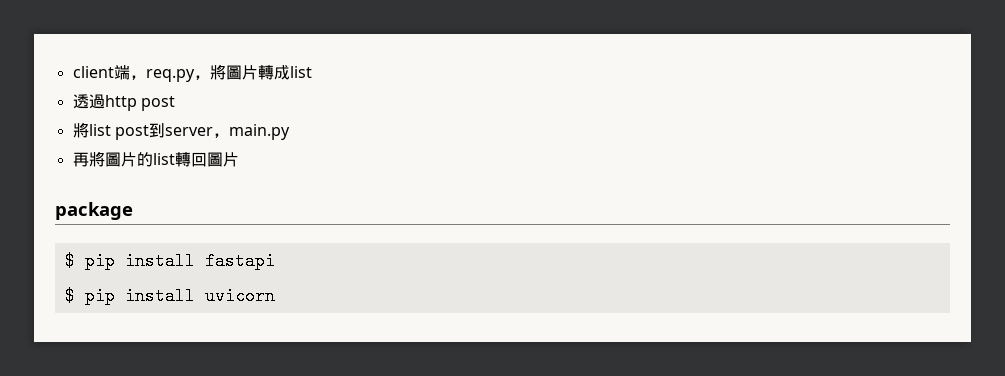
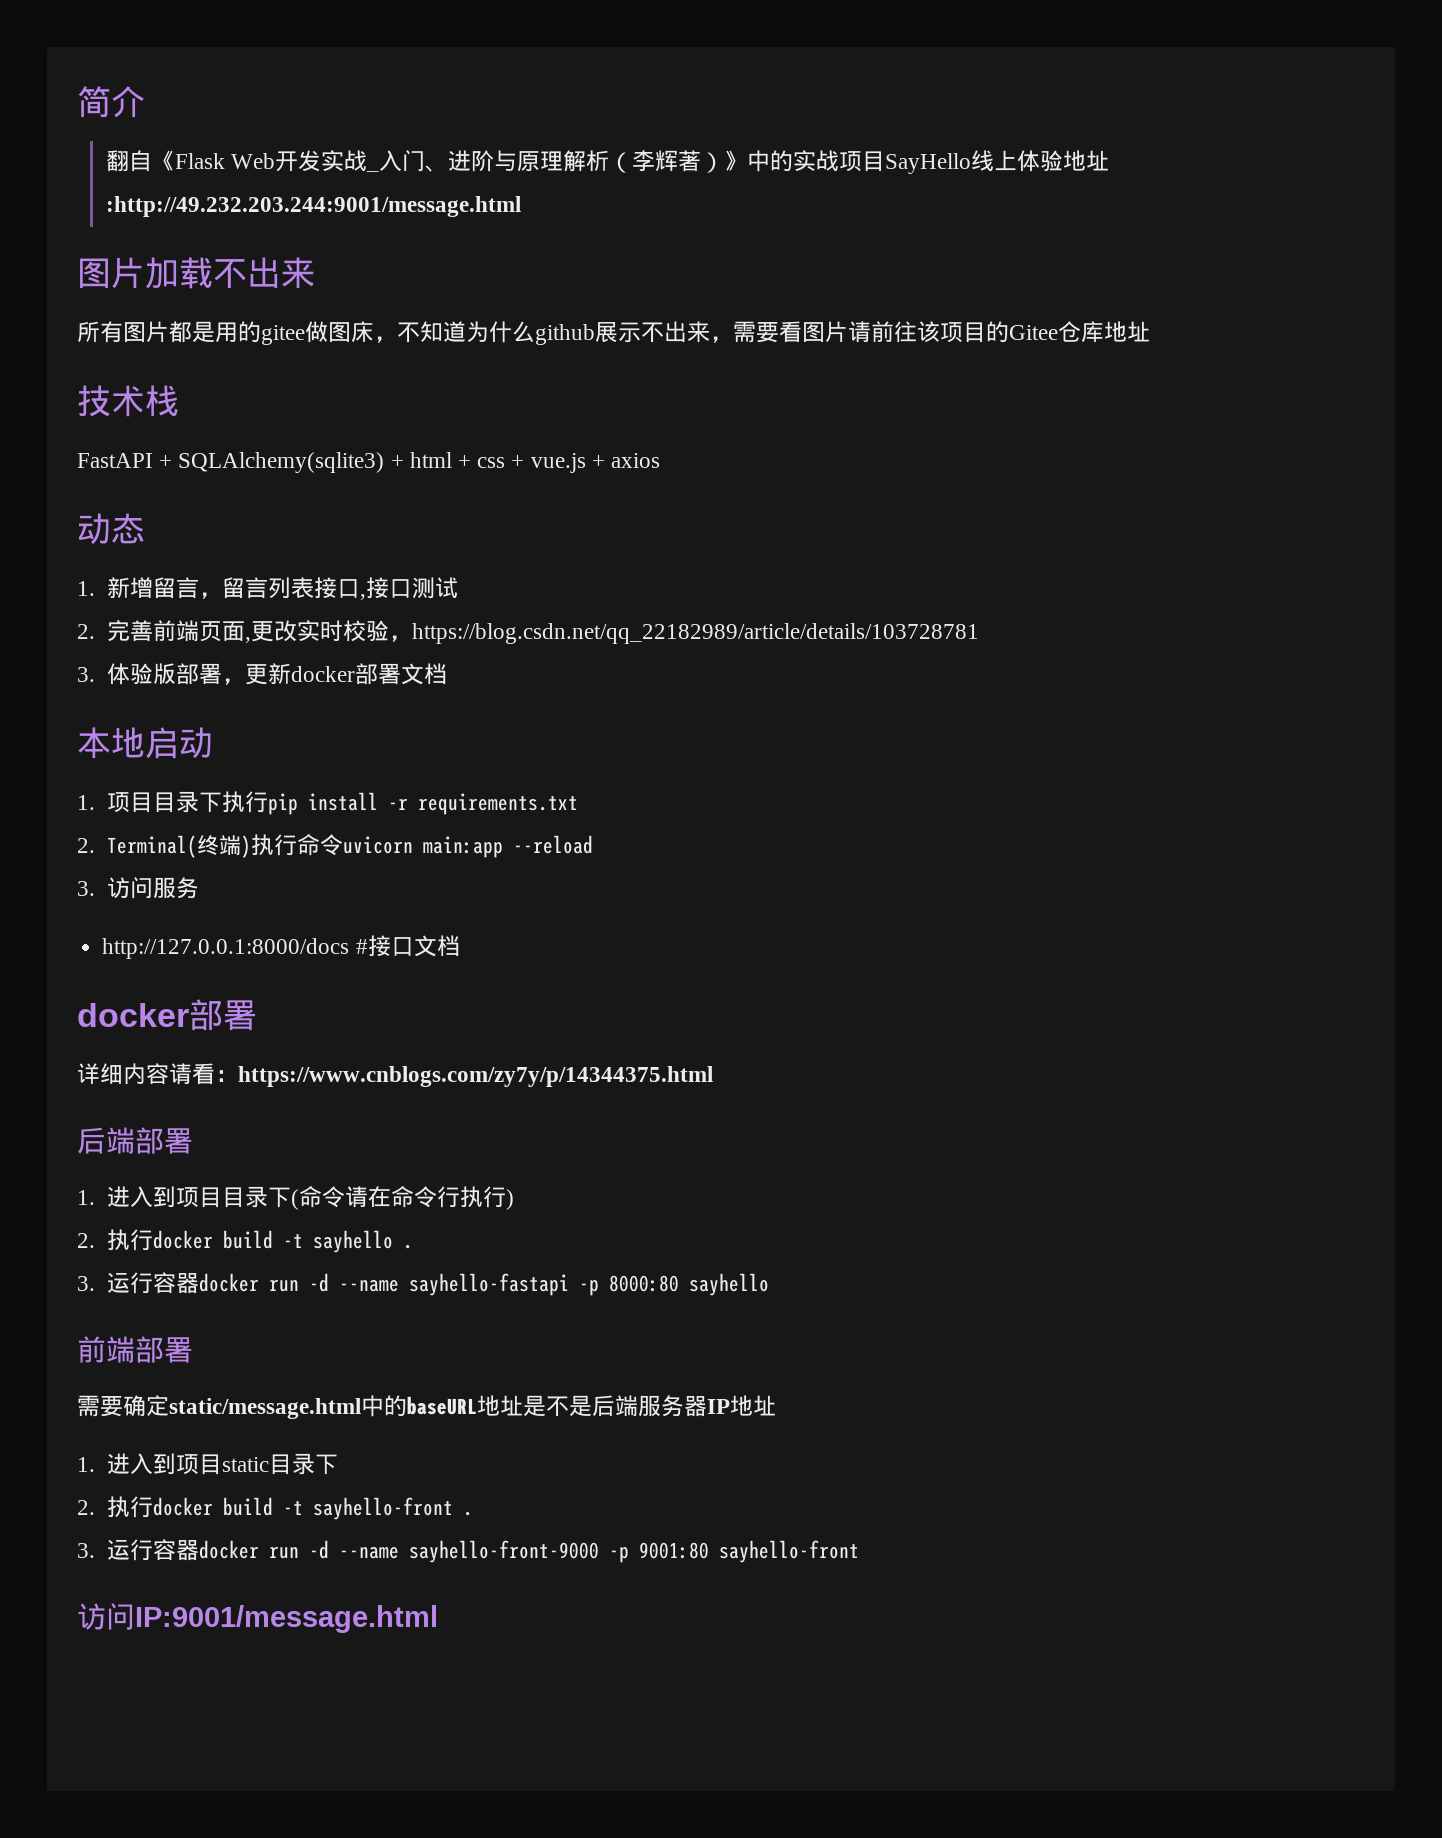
- client端，req.py，將圖片轉成list
- 透過http post
- 將list post到server，main.py
- 再將圖片的list轉回圖片
- package
- $ pip install fastapi
- $ pip install uvicorn
+ 简介
+ 翻自《Flask Web开发实战_入门、进阶与原理解析（李辉著）》中的实战项目SayHello线上体验地址:http://49.232.203.244:9001/message.html
+ 图片加载不出来
+ 所有图片都是用的gitee做图床，不知道为什么github展示不出来，需要看图片请前往该项目的Gitee仓库地址
+ 技术栈
+ FastAPI + SQLAlchemy(sqlite3) + html + css + vue.js + axios
+ 动态
+ 1.新增留言，留言列表接口,接口测试
+ 2.完善前端页面,更改实时校验，https://blog.csdn.net/qq_22182989/article/details/103728781
+ 3.体验版部署，更新docker部署文档
+ 本地启动
+ 1.项目目录下执行pip install -r requirements.txt
+ 2. Terminal(终端)执行命令uvicorn main:app --reload
+ 3.访问服务
+ http://127.0.0.1:8000/docs #接口文档
+ docker部署
+ 详细内容请看：https://www.cnblogs.com/zy7y/p/14344375.html
+ 后端部署
+ 1.进入到项目目录下(命令请在命令行执行)
+ 2.执行docker build -t sayhello .
+ 3.运行容器docker run -d --name sayhello-fastapi -p 8000:80 sayhello
+ 前端部署
+ 需要确定static/message.html中的baseURL地址是不是后端服务器IP地址
+ 1.进入到项目static目录下
+ 2.执行docker build -t sayhello-front .
+ 3.运行容器docker run -d --name sayhello-front-9000 -p 9001:80 sayhello-front
+ 访问IP:9001/message.html

